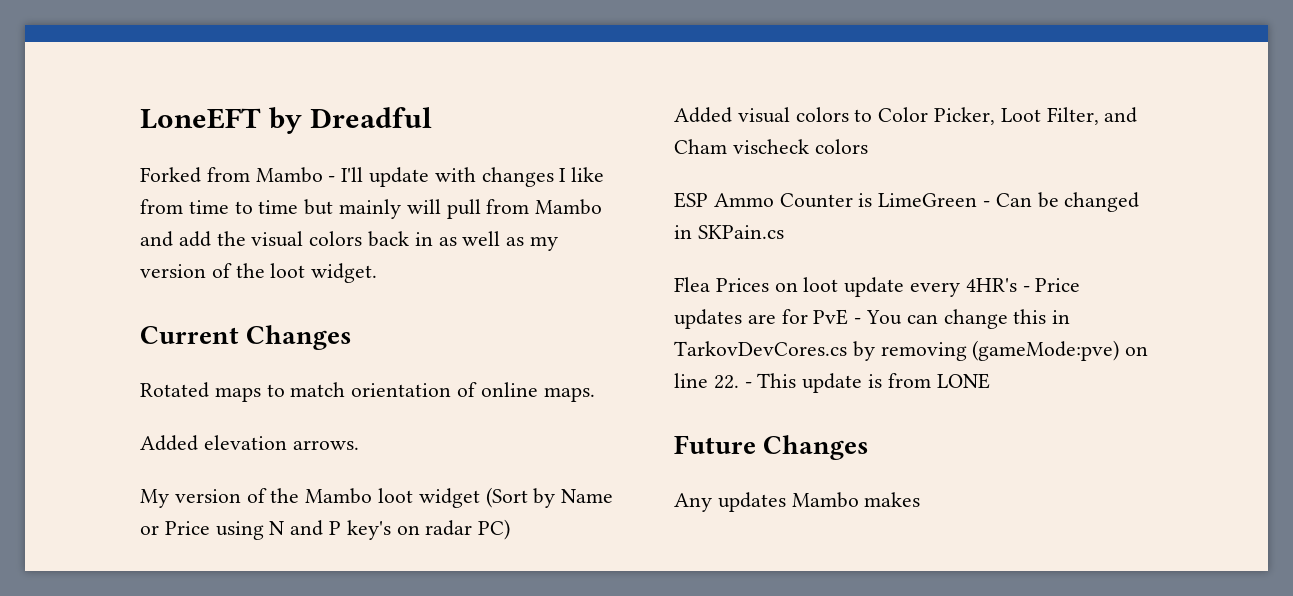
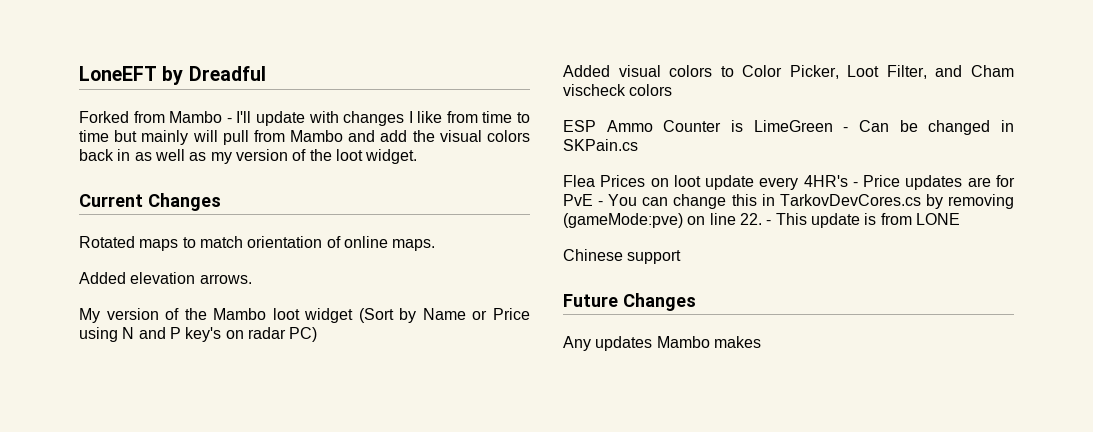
+ Chinese support

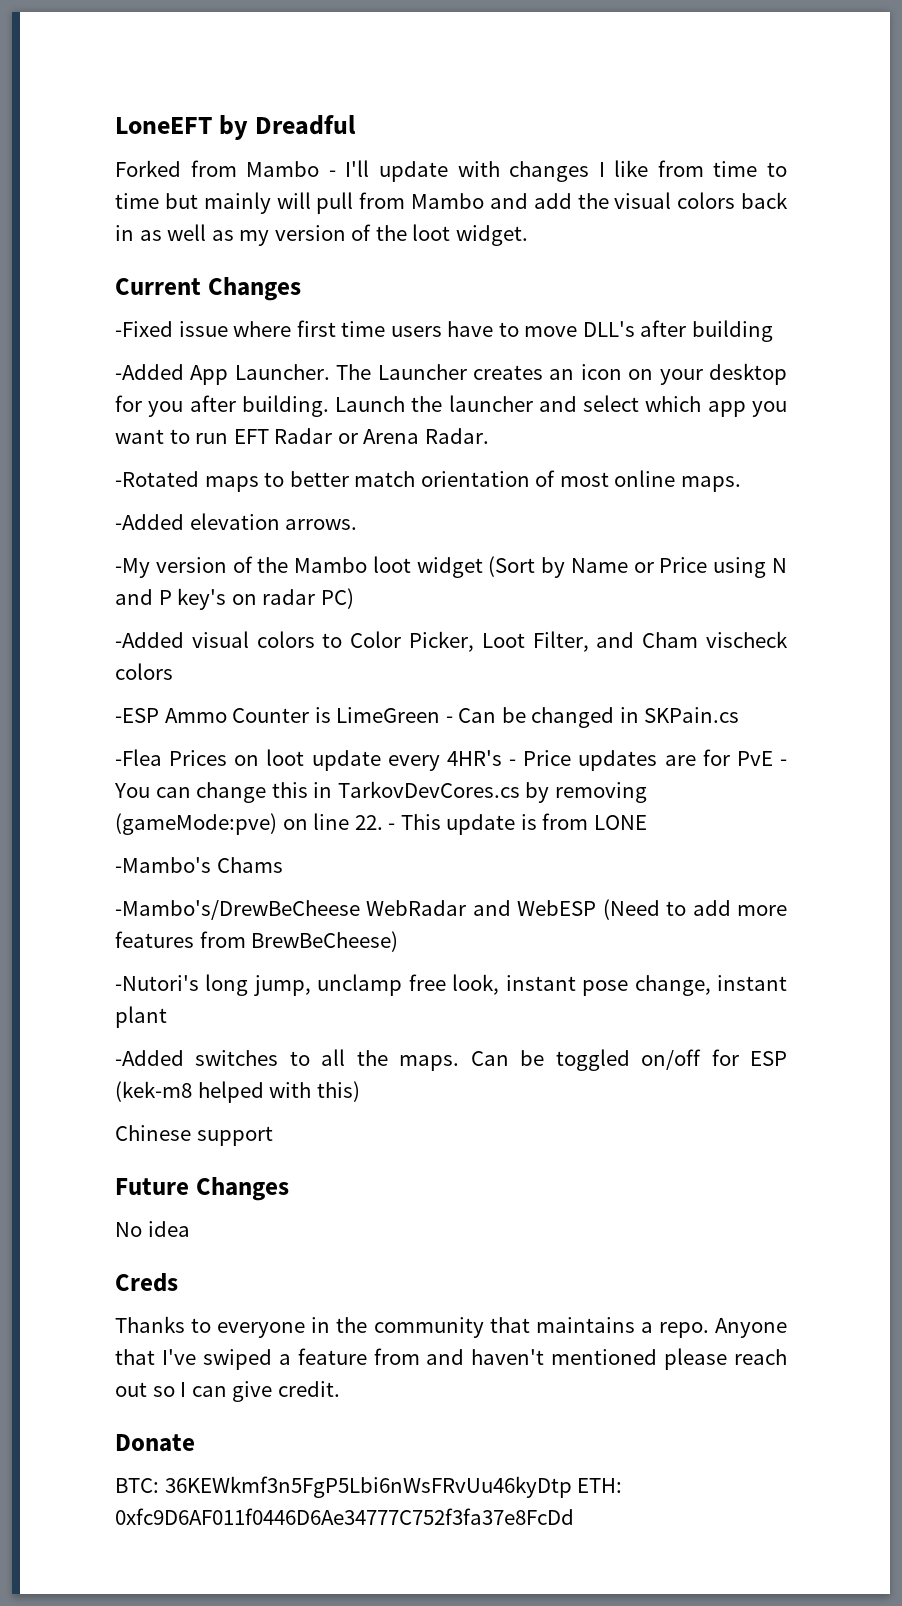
- Rotated maps to match orientation of online maps.
+ -Fixed issue where first time users have to move DLL's after building
+ -Added App Launcher. The Launcher creates an icon on your desktop for you after building. Launch the launcher and select which app you want to run EFT Radar or Arena Radar.
+ -Rotated maps to better match orientation of most online maps.
- Added elevation arrows.
+ -Added elevation arrows.
- My version of the Mambo loot widget (Sort by Name or Price using N and P key's on radar PC)
+ -My version of the Mambo loot widget (Sort by Name or Price using N and P key's on radar PC)
- Added visual colors to Color Picker, Loot Filter, and Cham vischeck colors
+ -Added visual colors to Color Picker, Loot Filter, and Cham vischeck colors
- ESP Ammo Counter is LimeGreen - Can be changed in SKPain.cs
+ -ESP Ammo Counter is LimeGreen - Can be changed in SKPain.cs
- Flea Prices on loot update every 4HR's - Price updates are for PvE - You can change this in TarkovDevCores.cs by removing (gameMode:pve) on line 22. - This update is from LONE
+ -Flea Prices on loot update every 4HR's - Price updates are for PvE - You can change this in TarkovDevCores.cs by removing (gameMode:pve) on line 22. - This update is from LONE
+ -Mambo's Chams
+ -Mambo's/DrewBeCheese WebRadar and WebESP (Need to add more features from BrewBeCheese)
+ -Nutori's long jump, unclamp free look, instant pose change, instant plant
+ -Added switches to all the maps. Can be toggled on/off for ESP (kek-m8 helped with this)
  Chinese support
  Future Changes
- Any updates Mambo makes
+ No idea
+ Creds
+ Thanks to everyone in the community that maintains a repo. Anyone that I've swiped a feature from and haven't mentioned please reach out so I can give credit.
+ Donate
+ BTC: 36KEWkmf3n5FgP5Lbi6nWsFRvUu46kyDtp ETH: 0xfc9D6AF011f0446D6Ae34777C752f3fa37e8FcDd

